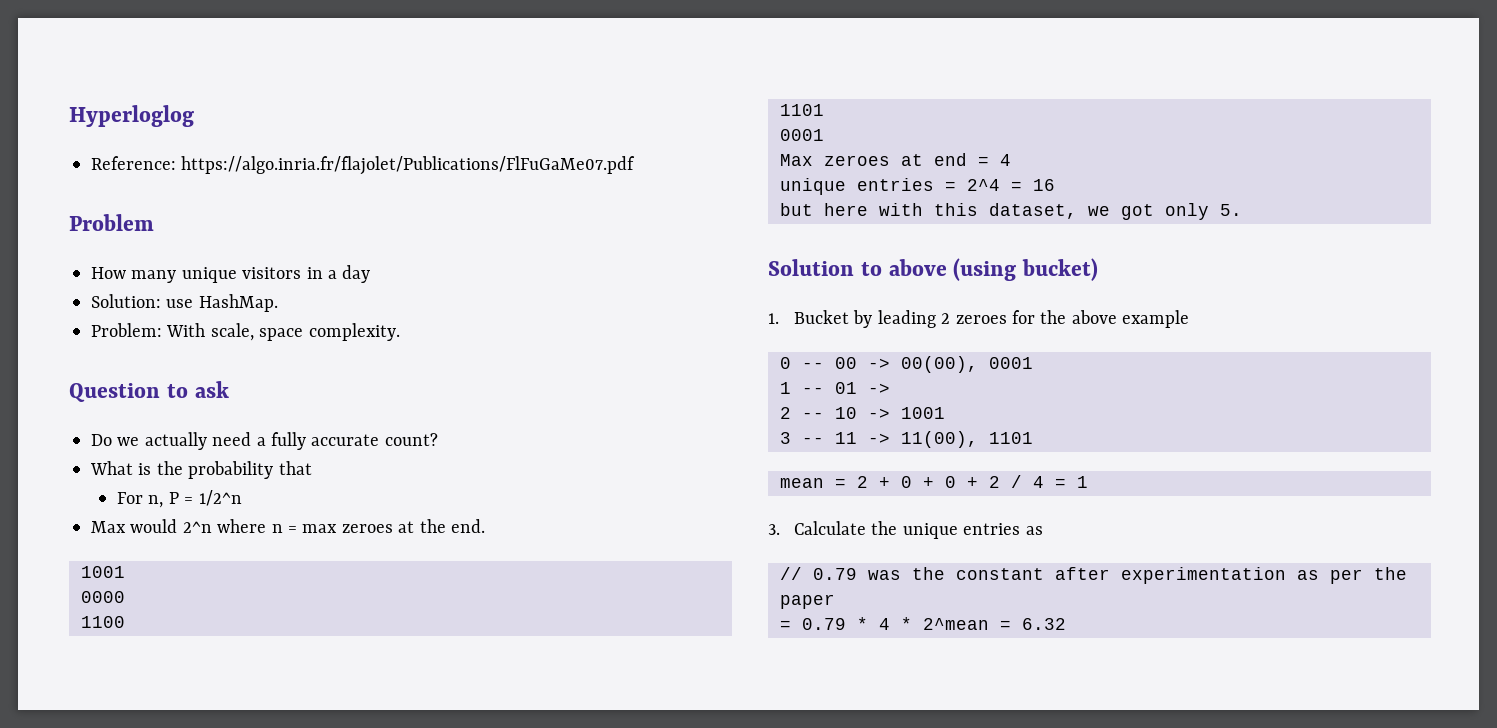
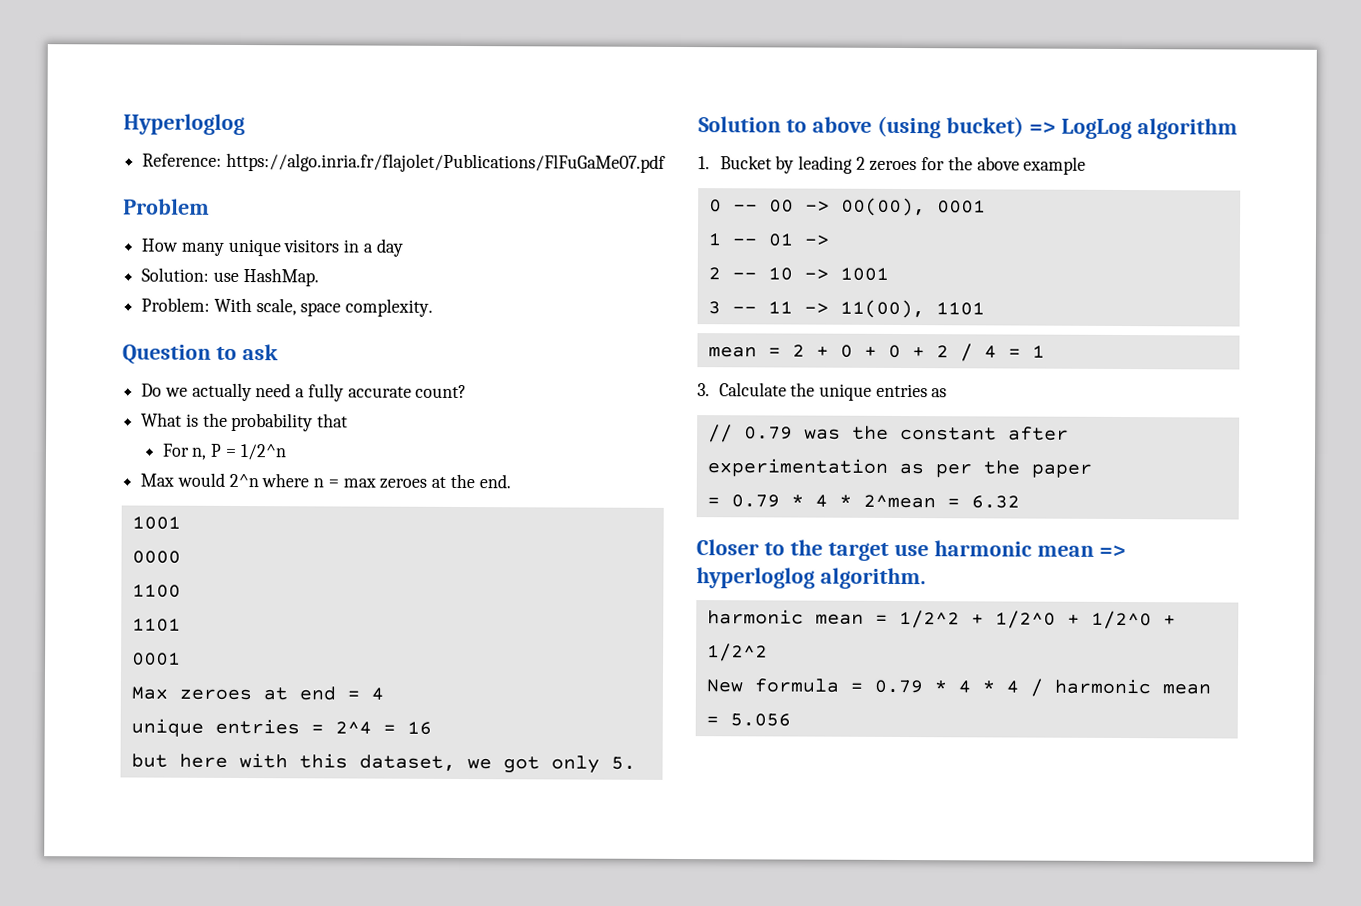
- Solution to above (using bucket)
+ Solution to above (using bucket) => LogLog algorithm
+ Closer to the target use harmonic mean => hyperloglog algorithm.
+ harmonic mean = 1/2^2 + 1/2^0 + 1/2^0 + 1/2^2
+ New formula = 0.79 * 4 * 4 / harmonic mean = 5.056

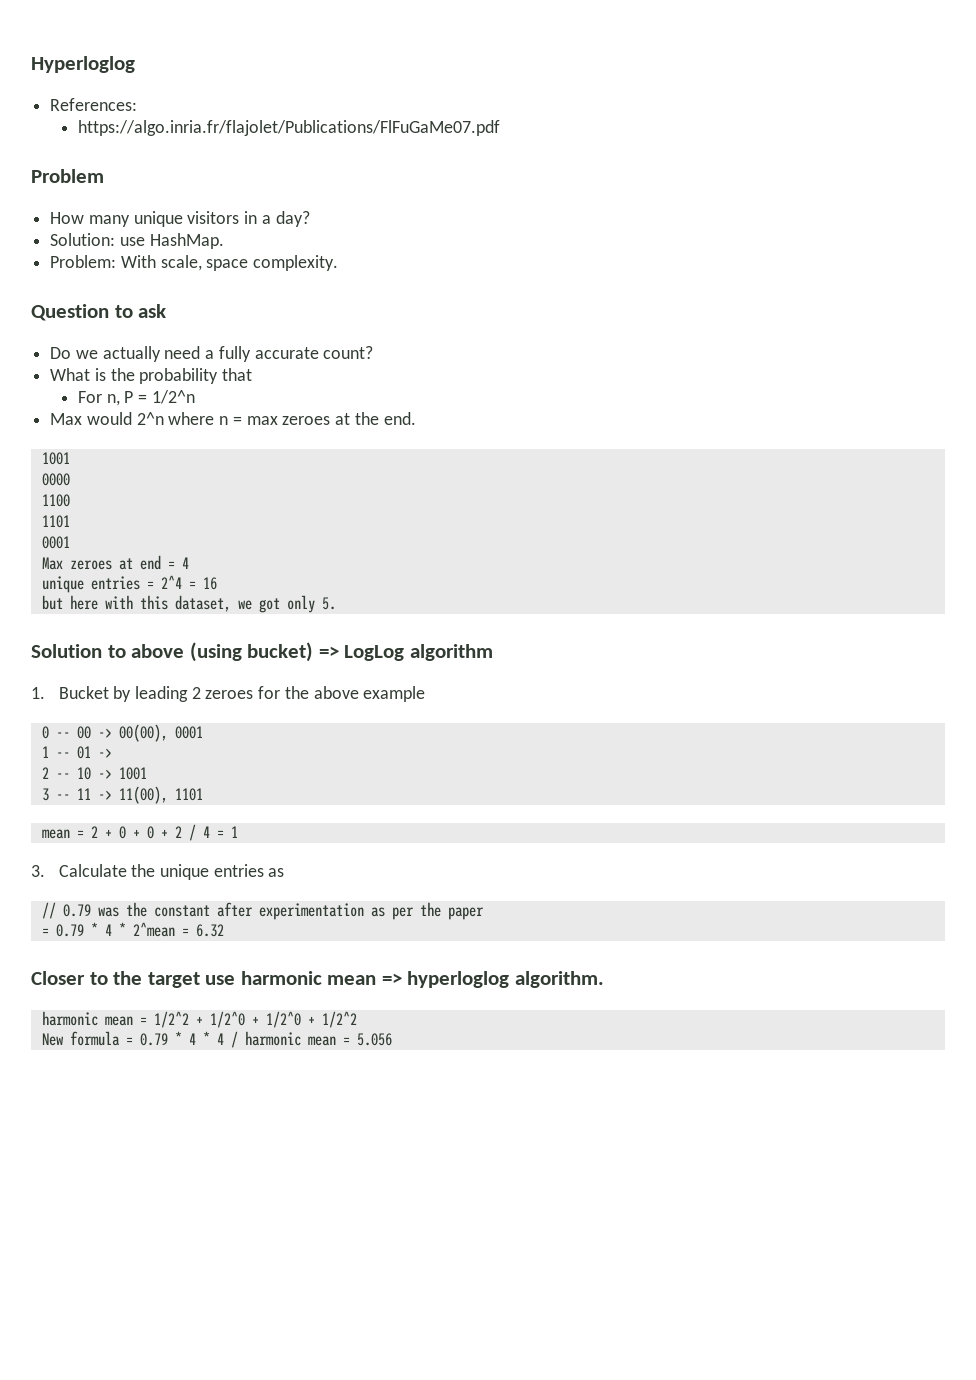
- Reference: https://algo.inria.fr/flajolet/Publications/FlFuGaMe07.pdf
+ References:
+ https://algo.inria.fr/flajolet/Publications/FlFuGaMe07.pdf
- How many unique visitors in a day
+ How many unique visitors in a day?

